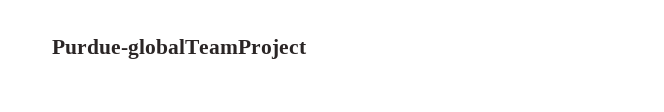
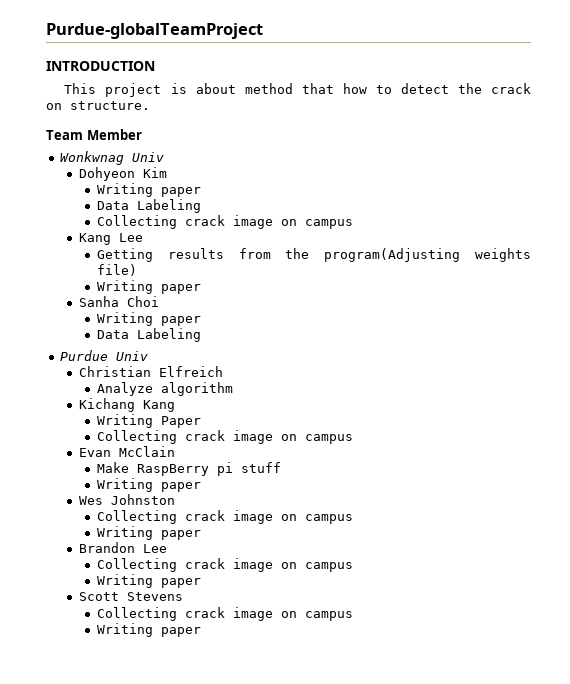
+ INTRODUCTION
+ This project is about method that how to detect the crack on structure.
+ Team Member
+ Wonkwnag Univ
+ Dohyeon Kim
+ Writing paper
+ Data Labeling
+ Collecting crack image on campus
+ Kang Lee
+ Getting results from the program(Adjusting weights file)
+ Writing paper
+ Sanha Choi
+ Writing paper
+ Data Labeling
+ Purdue Univ
+ Christian Elfreich
+ Analyze algorithm
+ Kichang Kang
+ Writing Paper
+ Collecting crack image on campus
+ Evan McClain
+ Make RaspBerry pi stuff
+ Writing paper
+ Wes Johnston
+ Collecting crack image on campus
+ Writing paper
+ Brandon Lee
+ Collecting crack image on campus
+ Writing paper
+ Scott Stevens
+ Collecting crack image on campus
+ Writing paper

